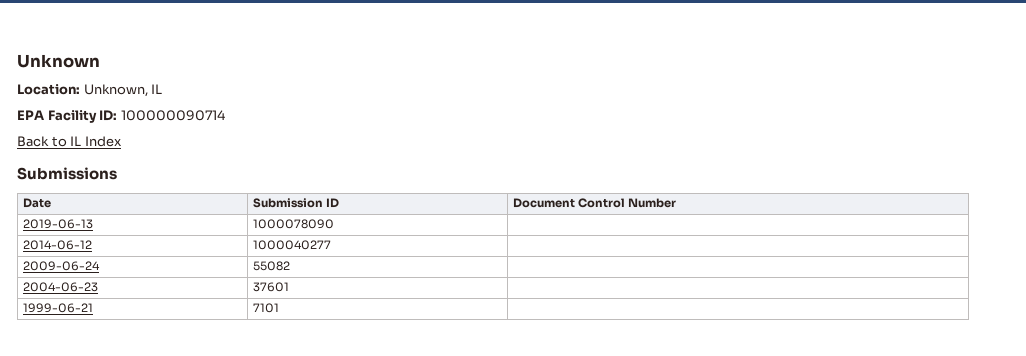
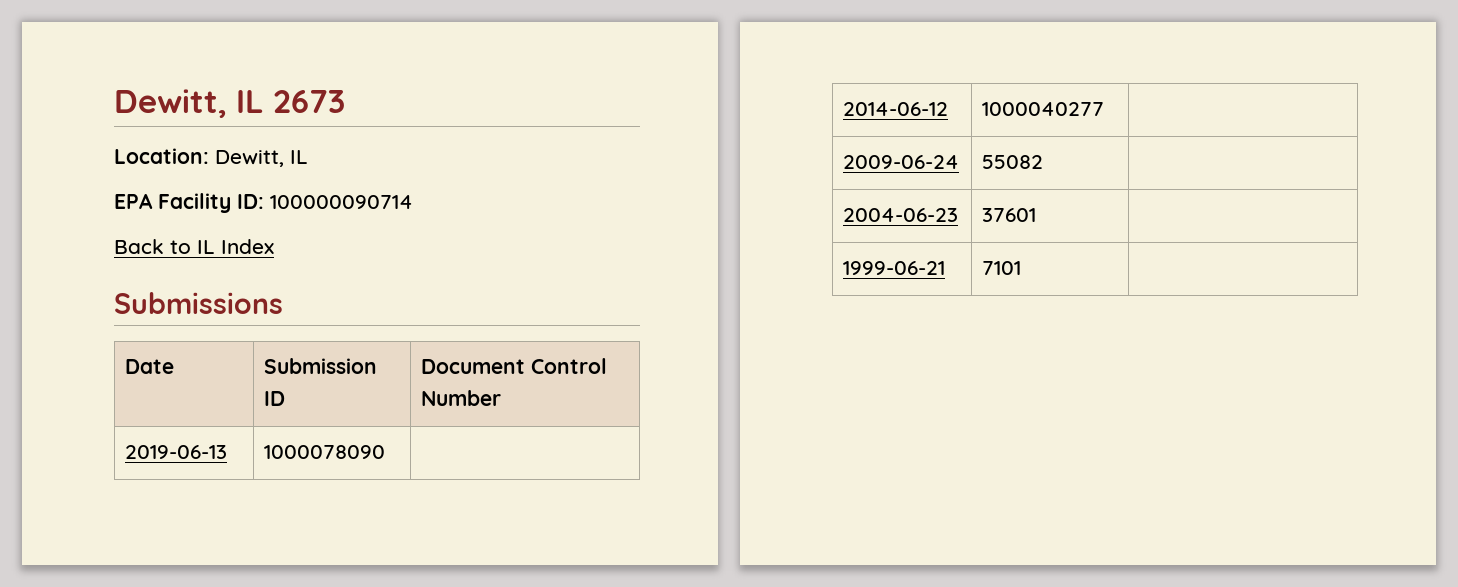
- Unknown
+ Dewitt, IL 2673
- Location: Unknown, IL
+ Location: Dewitt, IL

